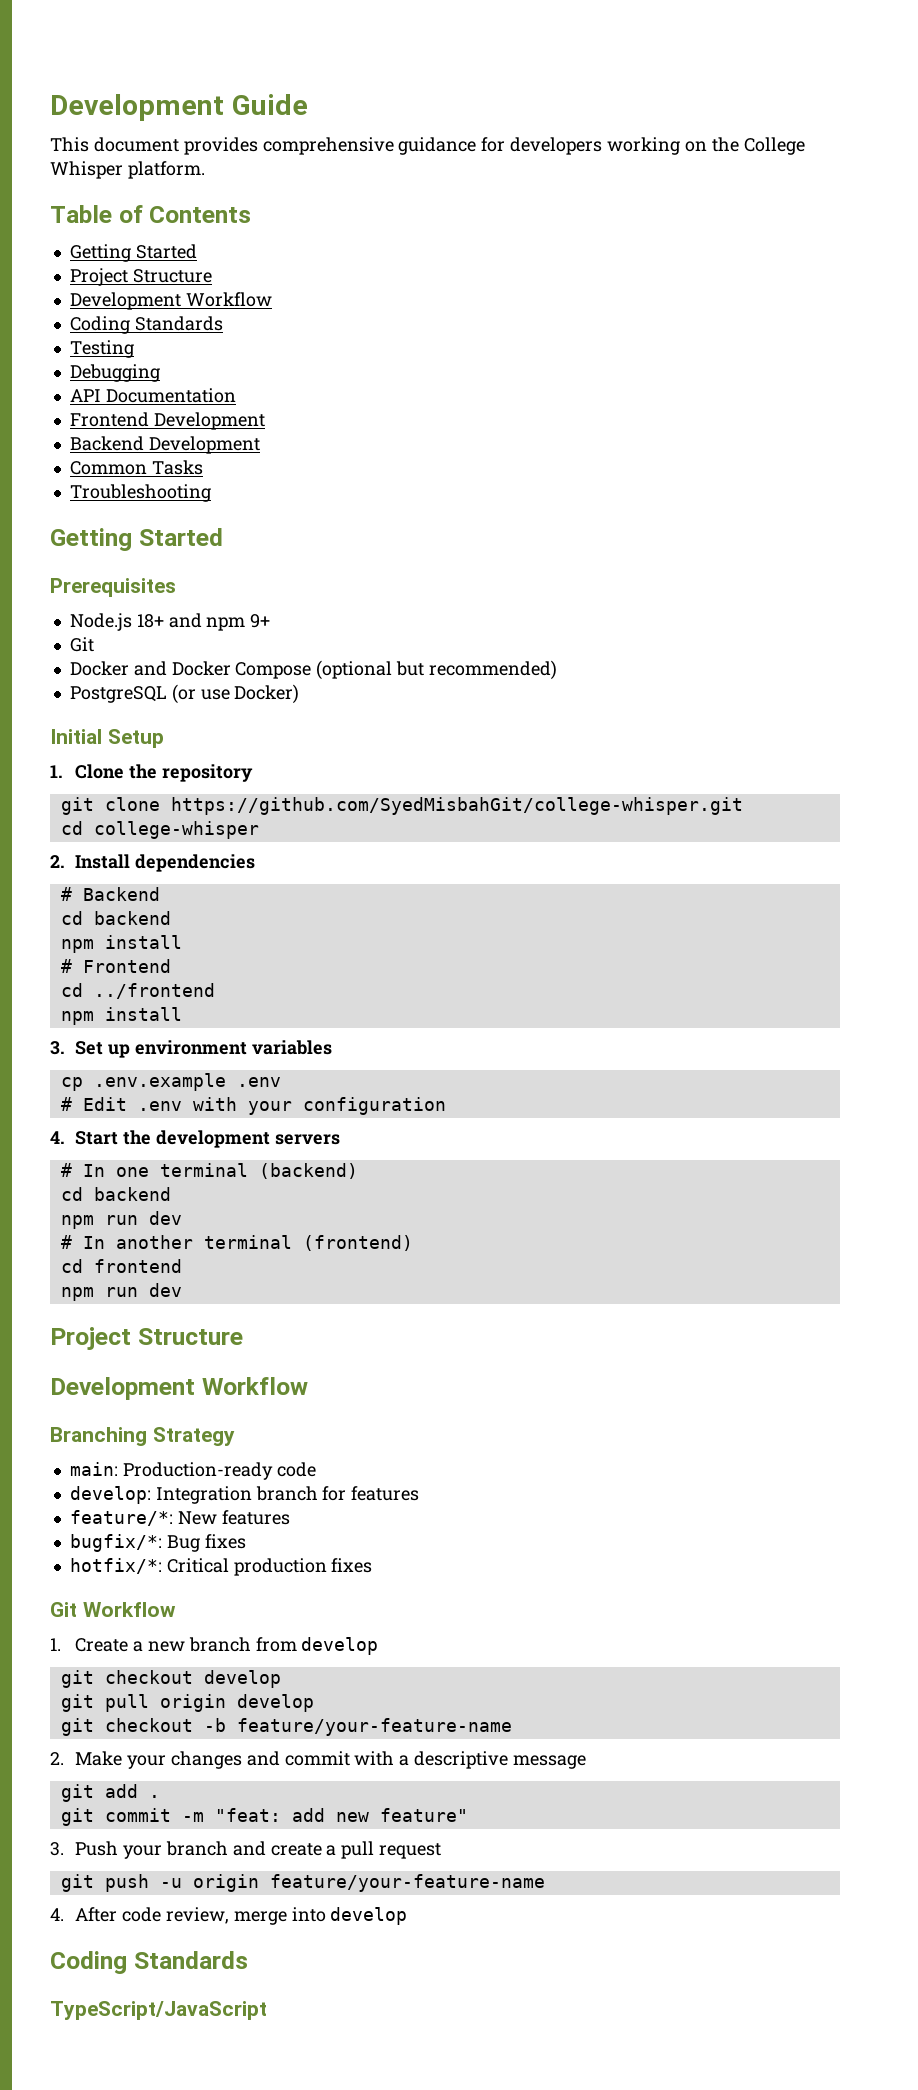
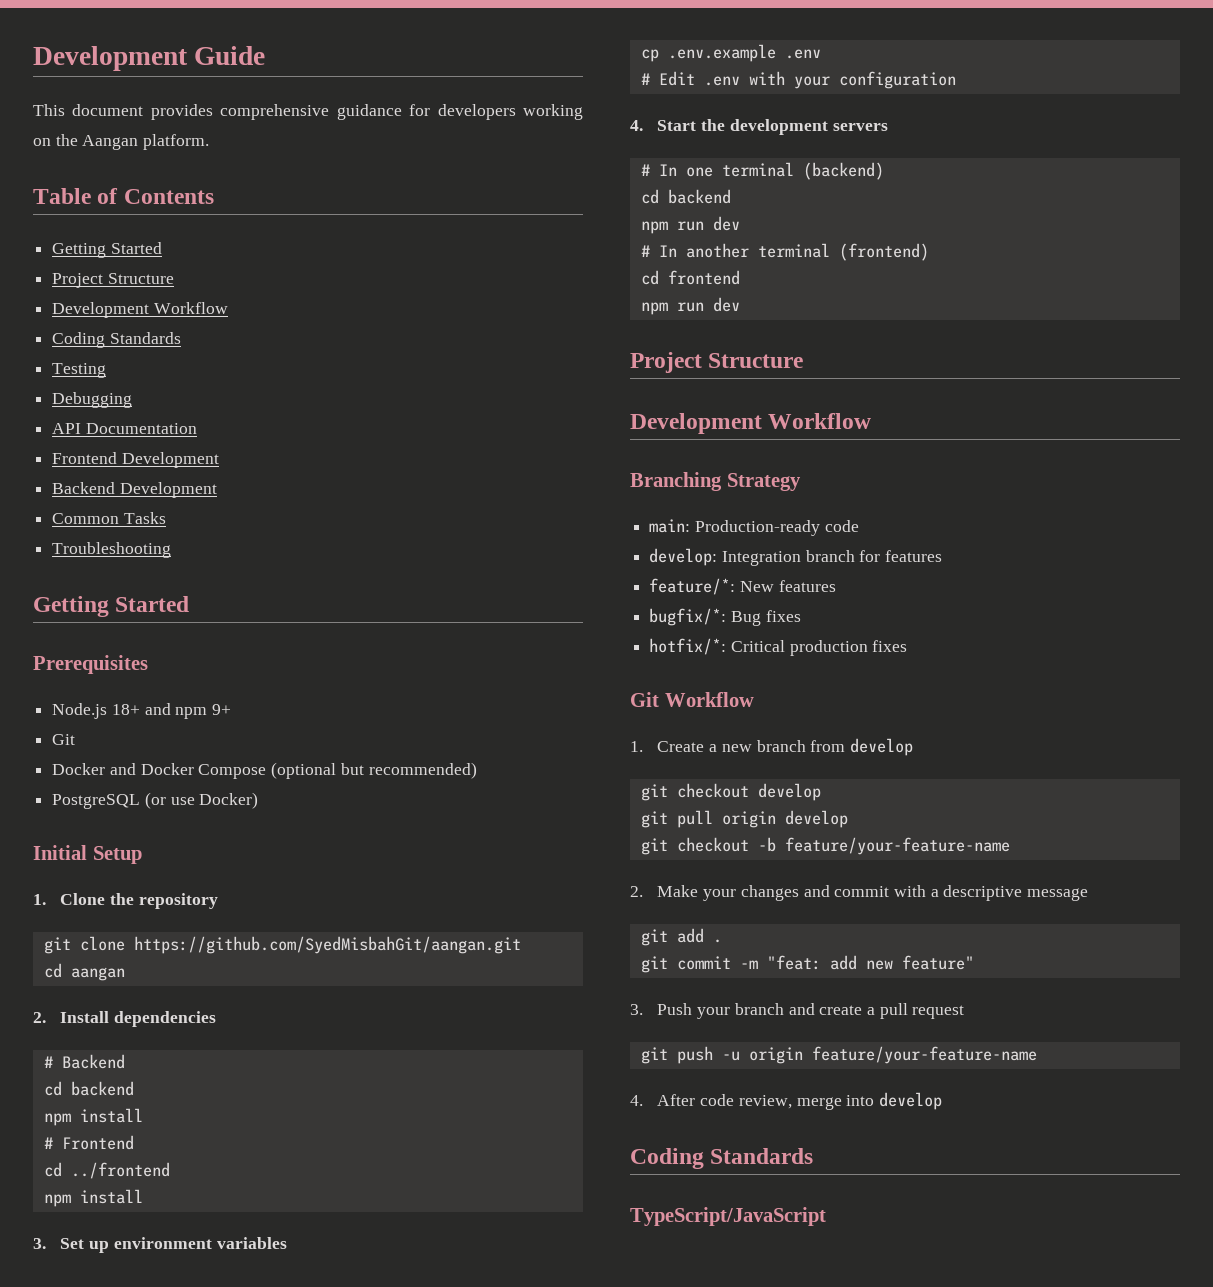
- This document provides comprehensive guidance for developers working on the College Whisper platform.
+ This document provides comprehensive guidance for developers working on the Aangan platform.
- git clone https://github.com/SyedMisbahGit/college-whisper.git
- cd college-whisper
+ git clone https://github.com/SyedMisbahGit/aangan.git
+ cd aangan

